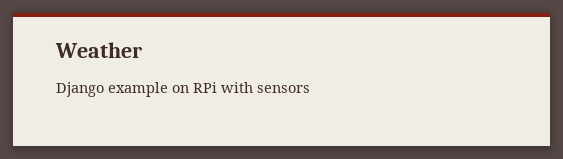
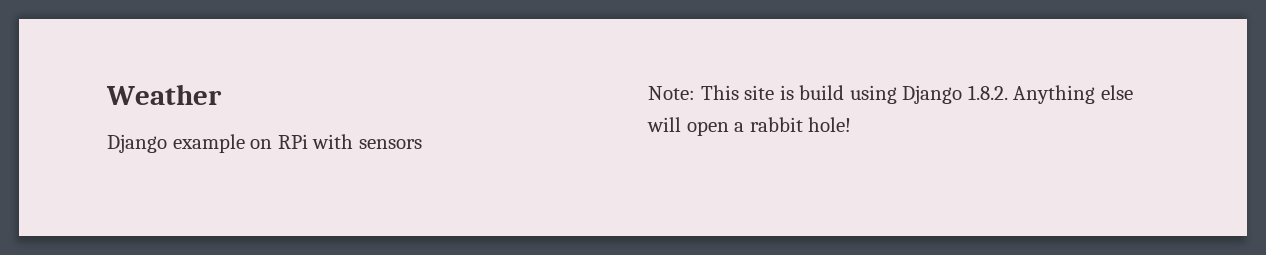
+ Note: This site is build using Django 1.8.2. Anything else will open a rabbit hole!

